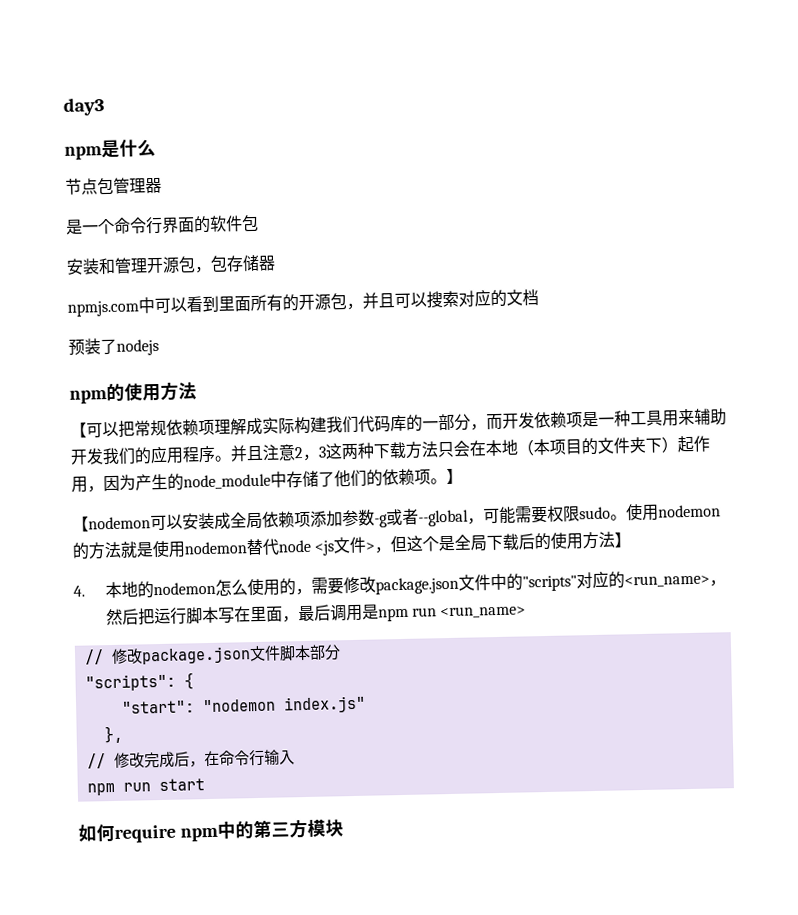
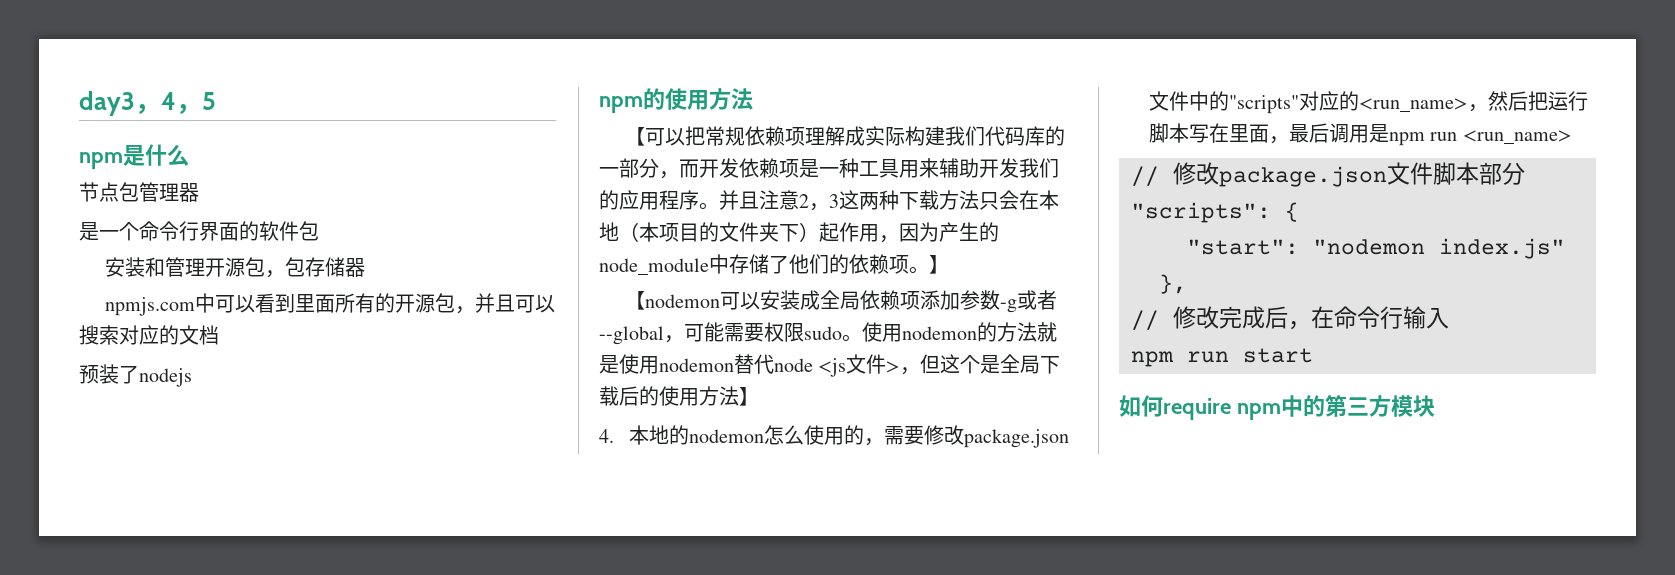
- day3
+ day3，4，5

